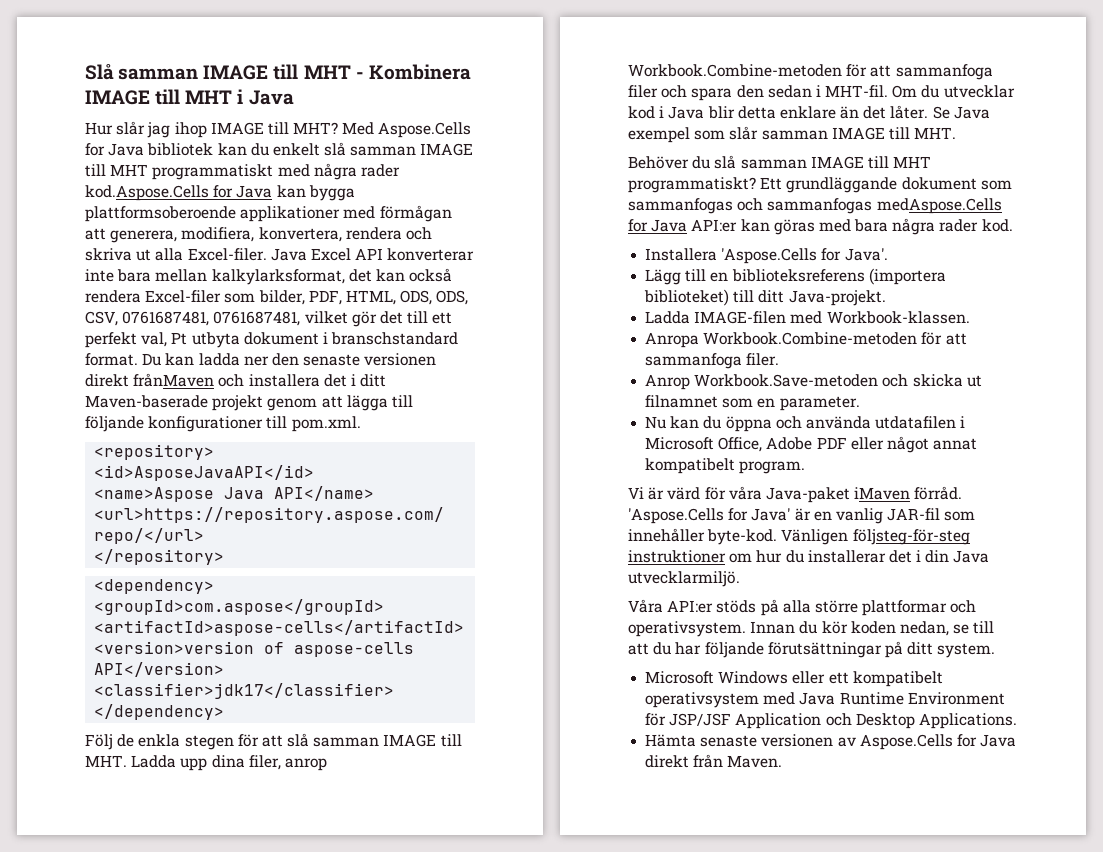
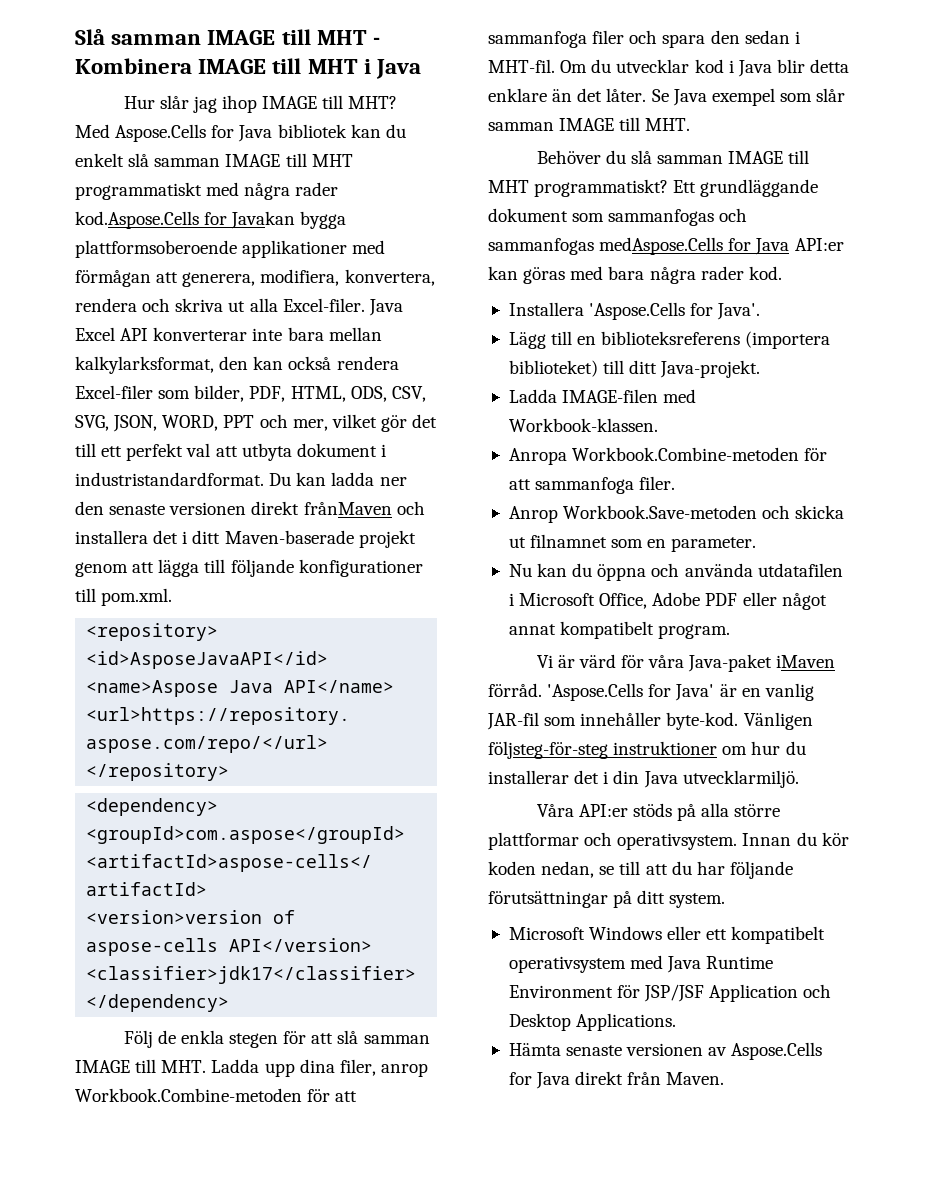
- Med Aspose.Cells for Java bibliotek kan du enkelt slå samman IMAGE till MHT programmatiskt med några rader kod.Aspose.Cells for Java kan bygga plattformsoberoende applikationer med förmågan att generera, modifiera, konvertera, rendera och skriva ut alla Excel-filer.
+ Med Aspose.Cells for Java bibliotek kan du enkelt slå samman IMAGE till MHT programmatiskt med några rader kod.Aspose.Cells for Javakan bygga plattformsoberoende applikationer med förmågan att generera, modifiera, konvertera, rendera och skriva ut alla Excel-filer.
- Java Excel API konverterar inte bara mellan kalkylarksformat, det kan också rendera Excel-filer som bilder, PDF, HTML, ODS, ODS, CSV, 0761687481, 0761687481, vilket gör det till ett perfekt val, Pt utbyta dokument i branschstandard format.
+ Java Excel API konverterar inte bara mellan kalkylarksformat, den kan också rendera Excel-filer som bilder, PDF, HTML, ODS, CSV, SVG, JSON, WORD, PPT och mer, vilket gör det till ett perfekt val att utbyta dokument i industristandardformat.

